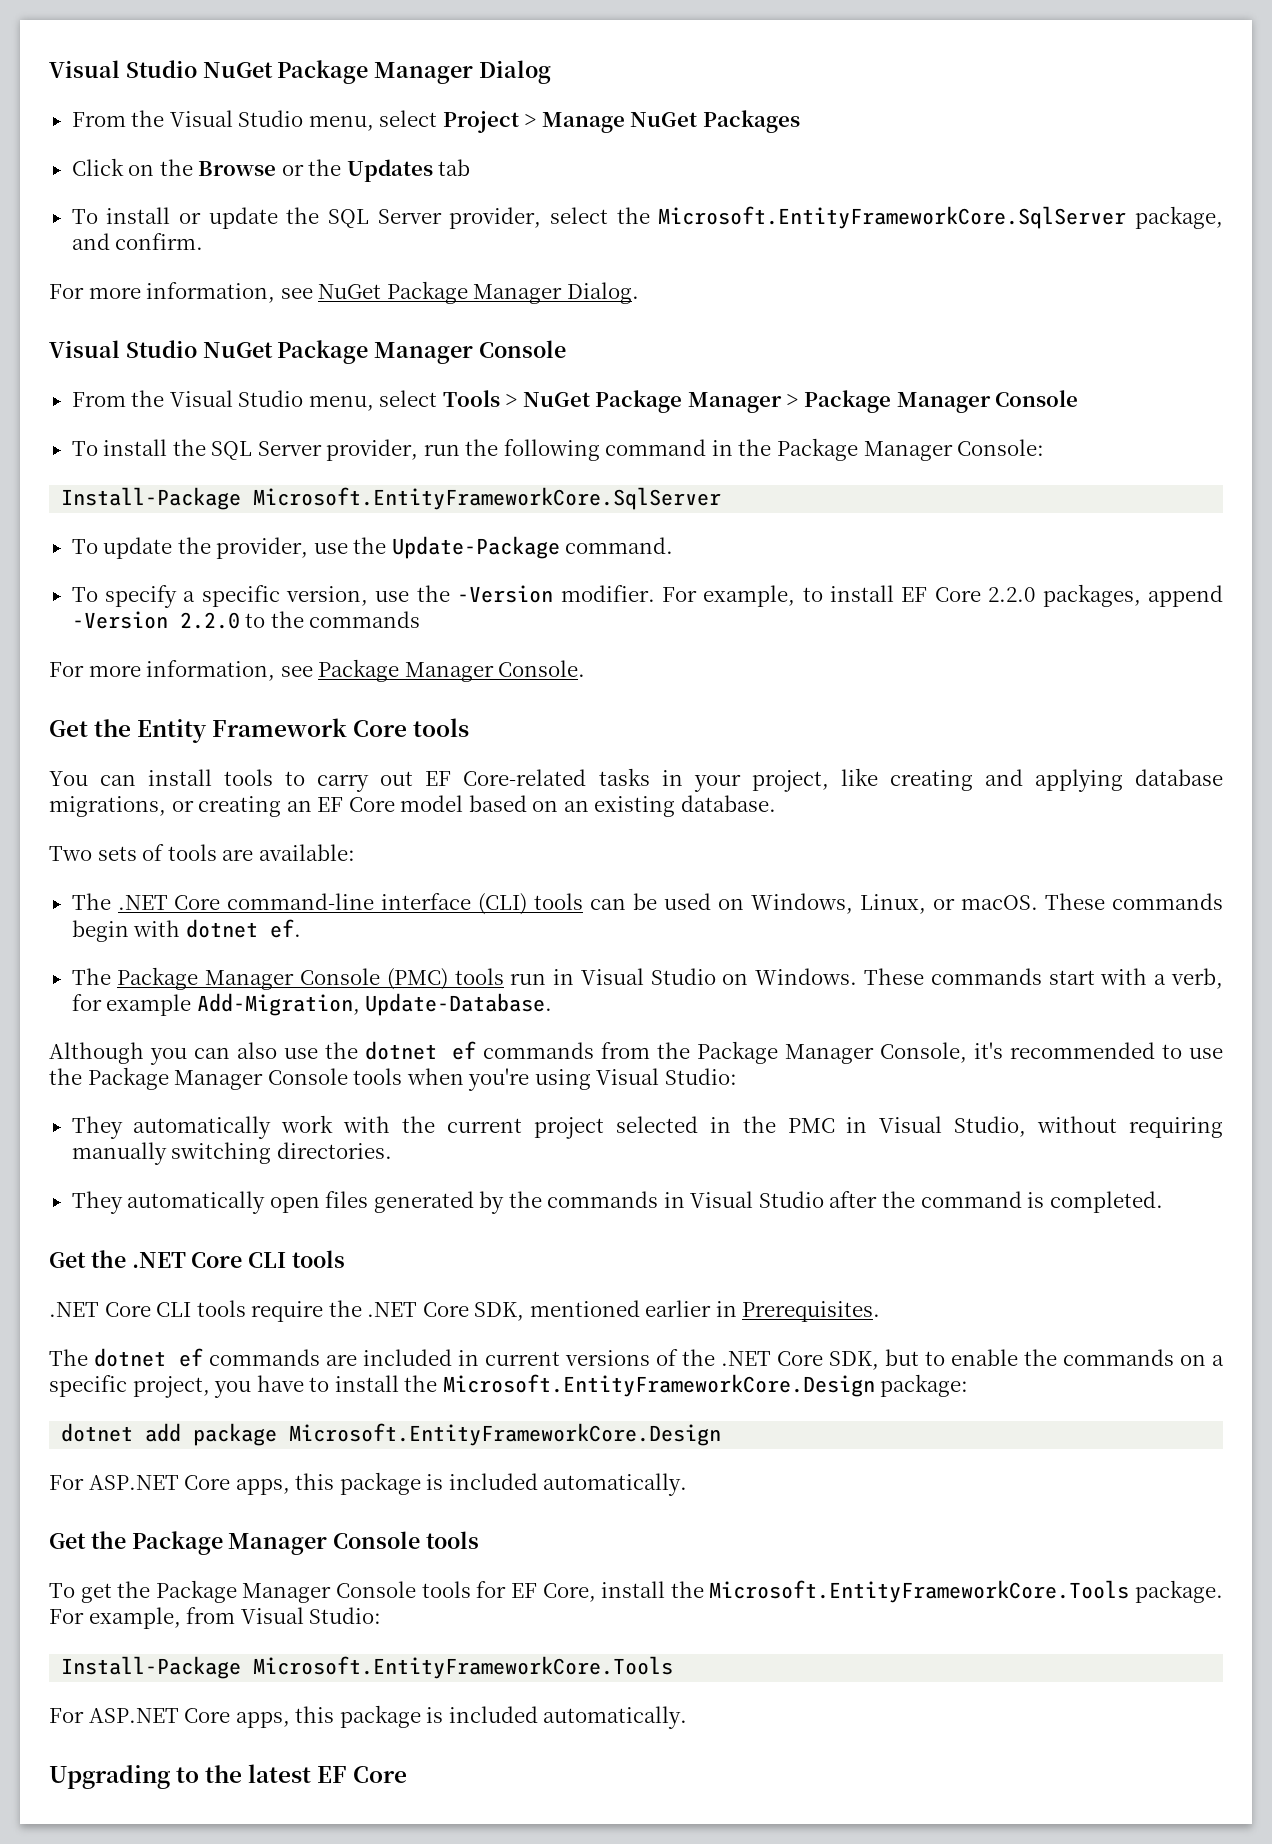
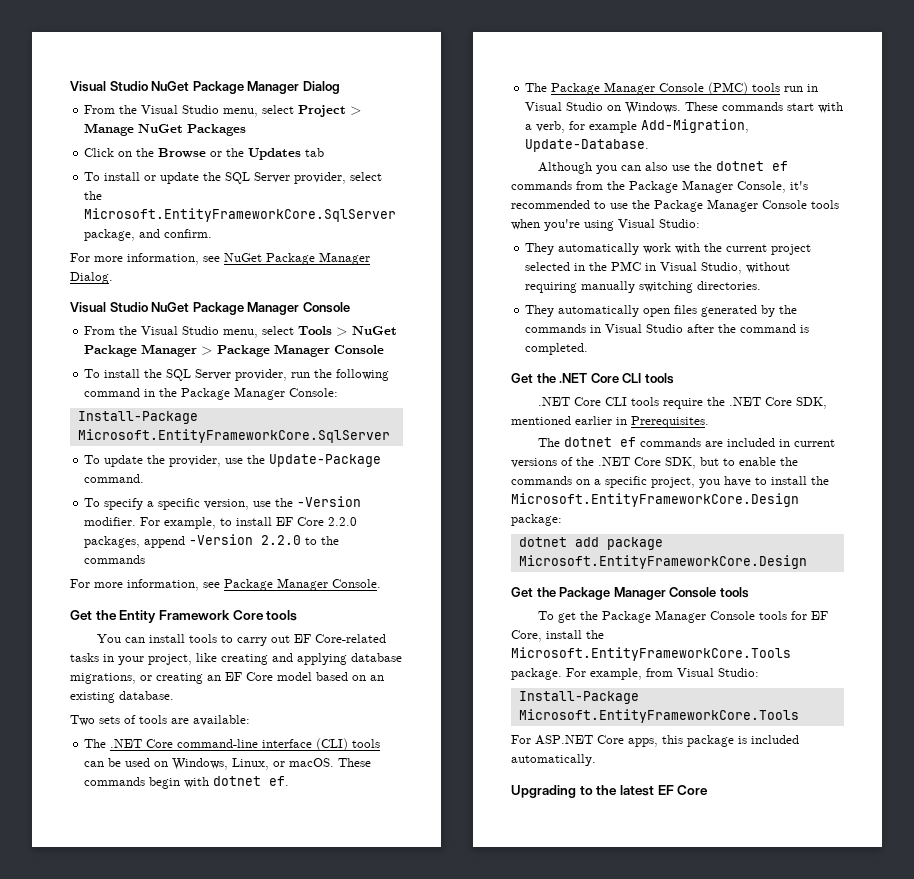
  dotnet add package Microsoft.EntityFrameworkCore.Design
- For ASP.NET Core apps, this package is included automatically.

